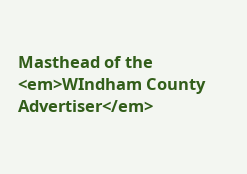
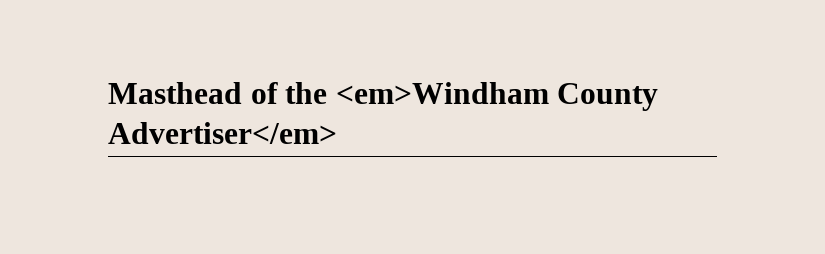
- Masthead of the <em>WIndham County Advertiser</em>
+ Masthead of the <em>Windham County Advertiser</em>

